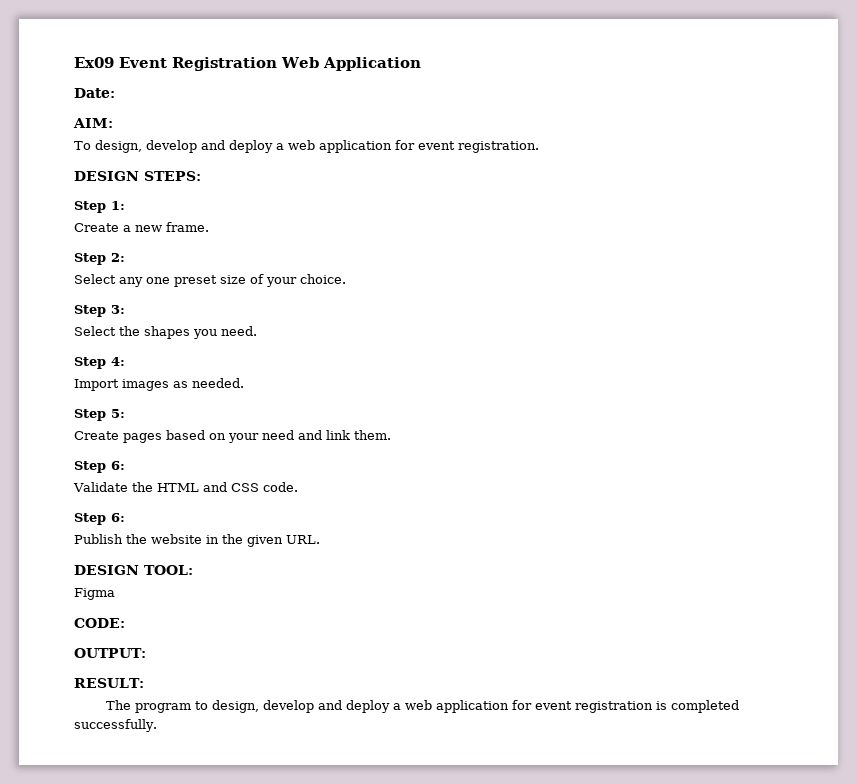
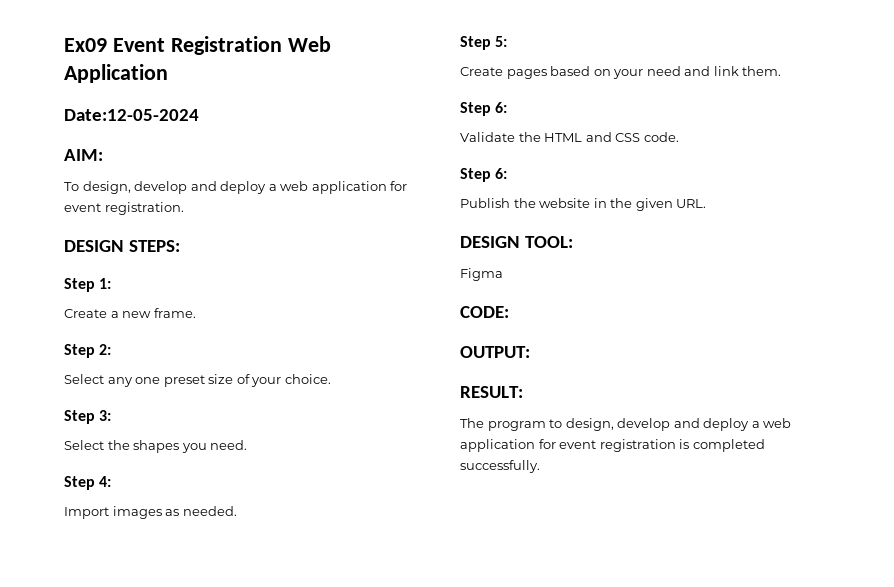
- Date:
+ Date:12-05-2024

